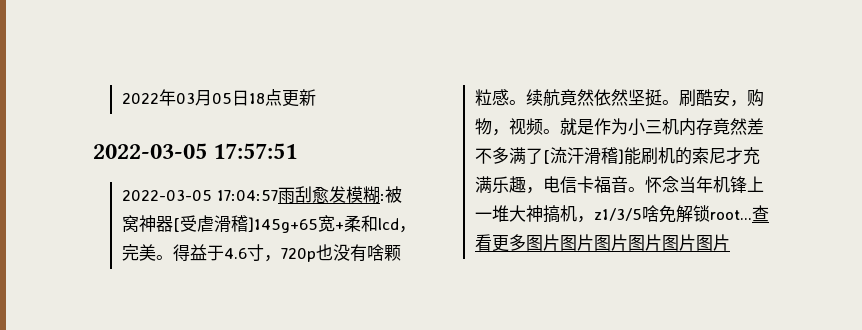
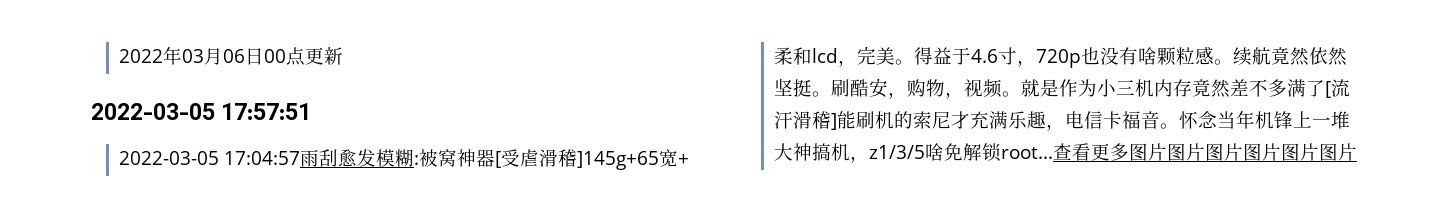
- 2022年03月05日18点更新
+ 2022年03月06日00点更新

